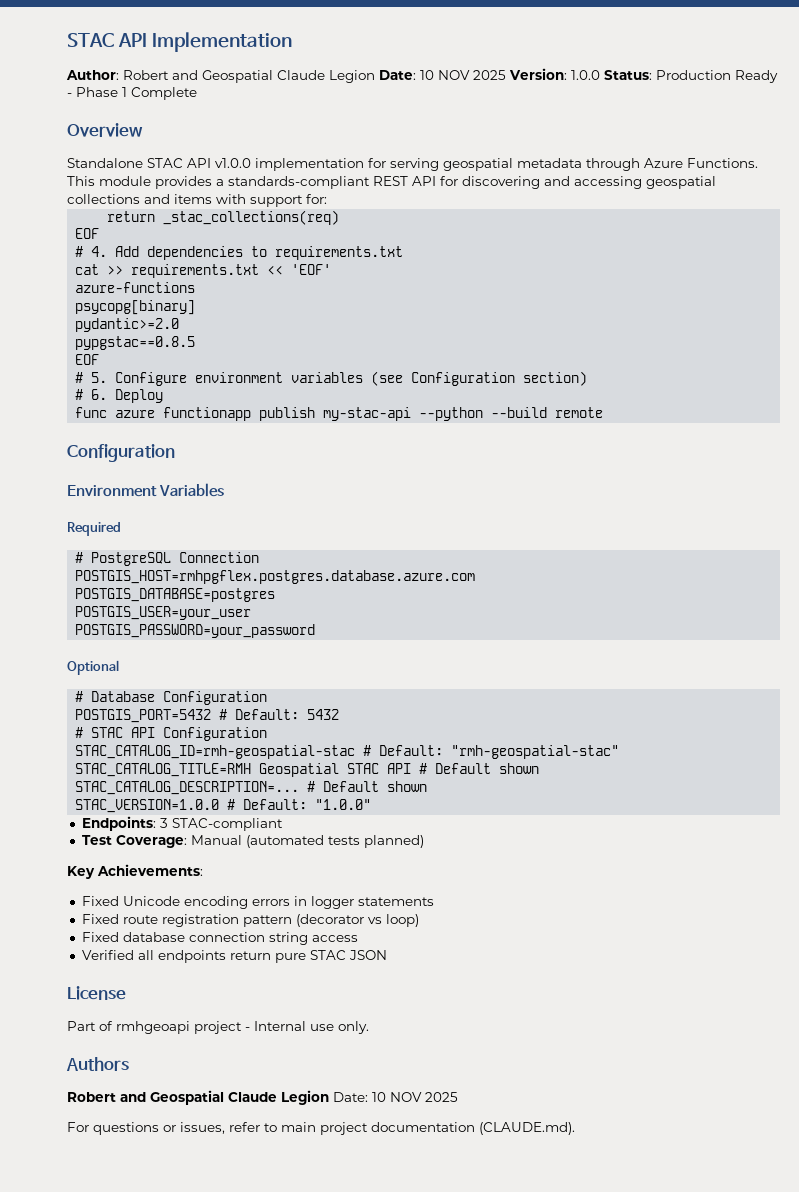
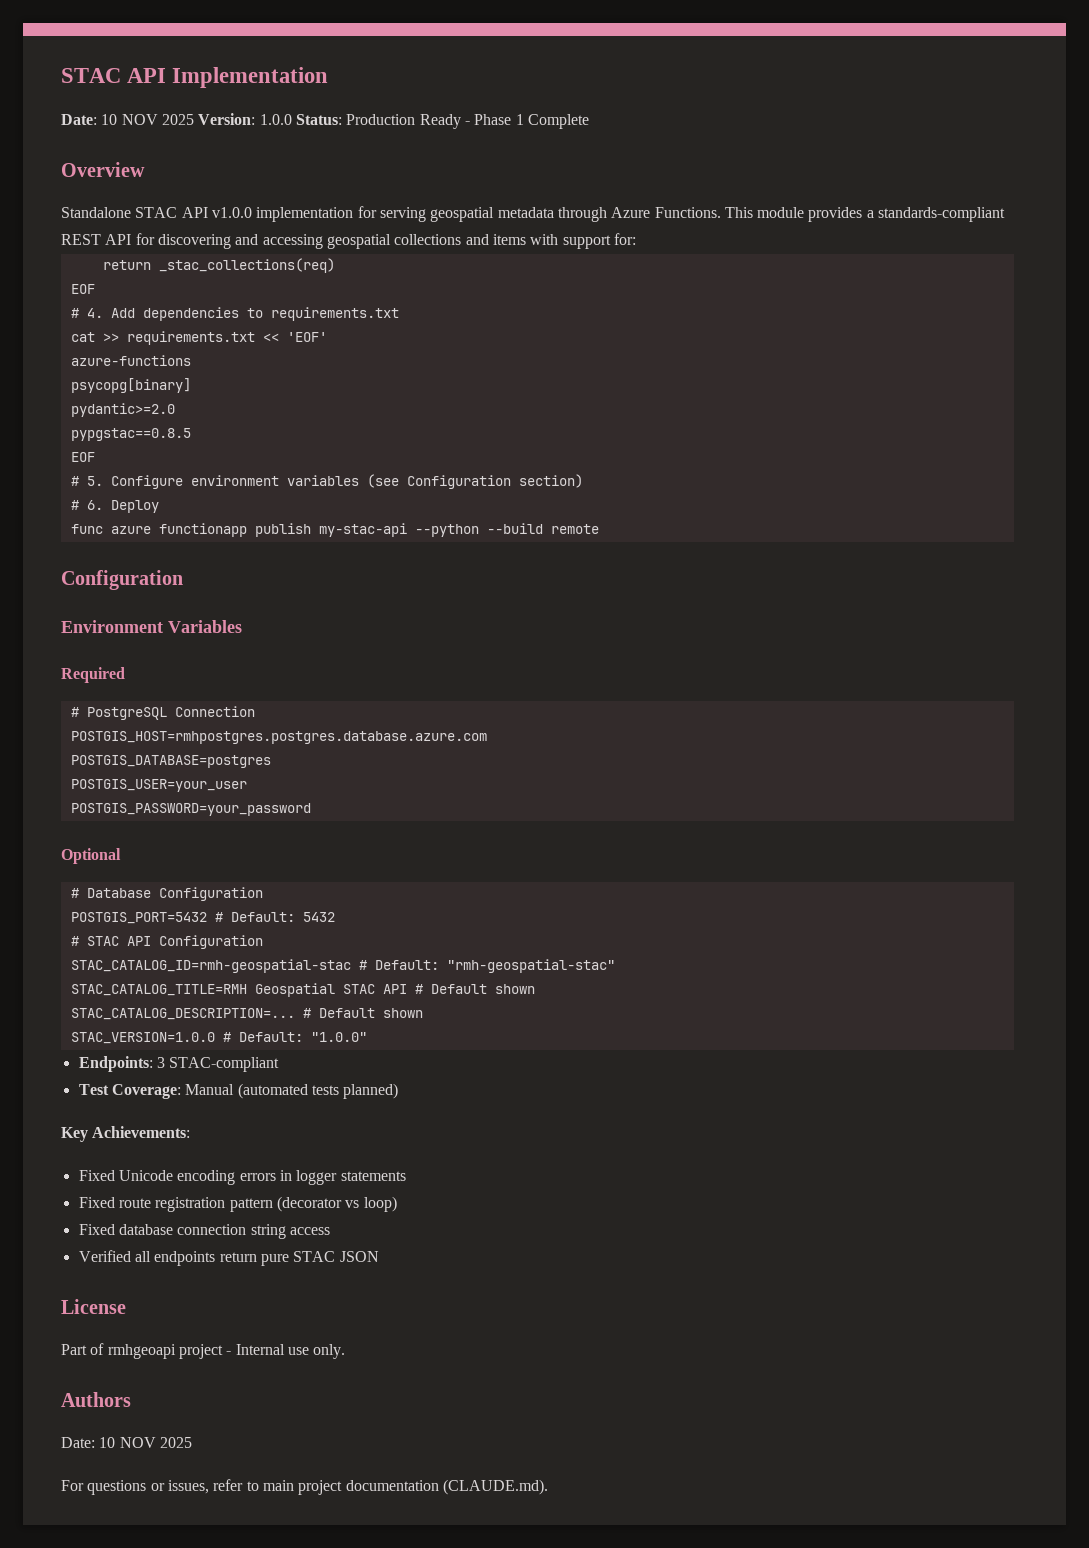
- Author: Robert and Geospatial Claude Legion Date: 10 NOV 2025 Version: 1.0.0 Status: Production Ready - Phase 1 Complete
+ Date: 10 NOV 2025 Version: 1.0.0 Status: Production Ready - Phase 1 Complete
- POSTGIS_HOST=rmhpgflex.postgres.database.azure.com
+ POSTGIS_HOST=rmhpostgres.postgres.database.azure.com
  Authors
- Robert and Geospatial Claude Legion Date: 10 NOV 2025
+ Date: 10 NOV 2025

